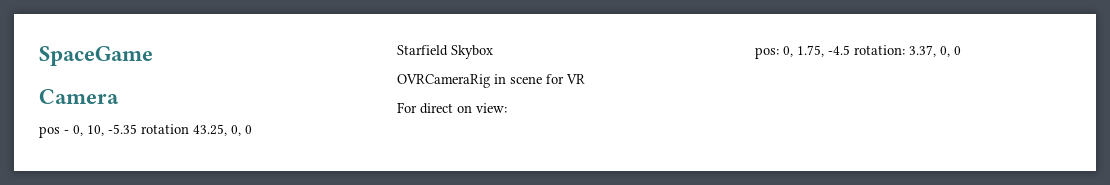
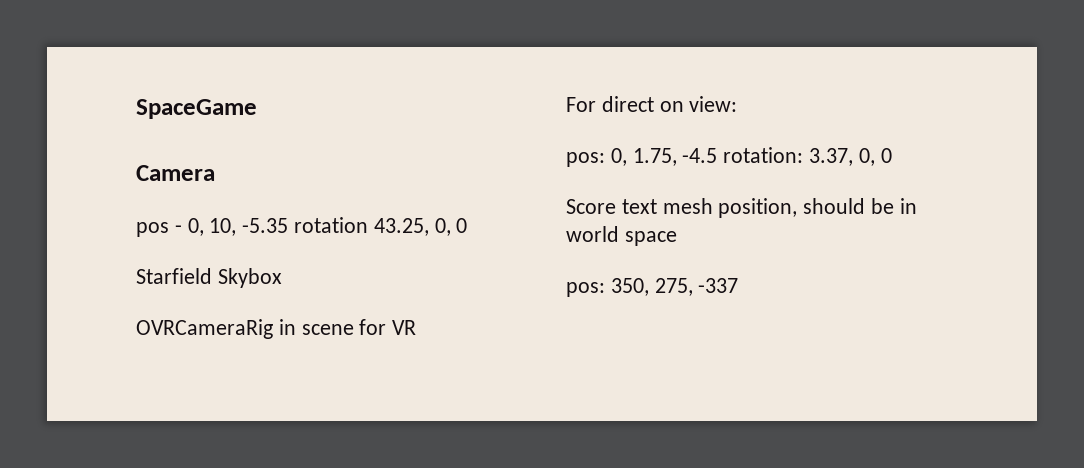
+ Score text mesh position, should be in world space
+ pos: 350, 275, -337

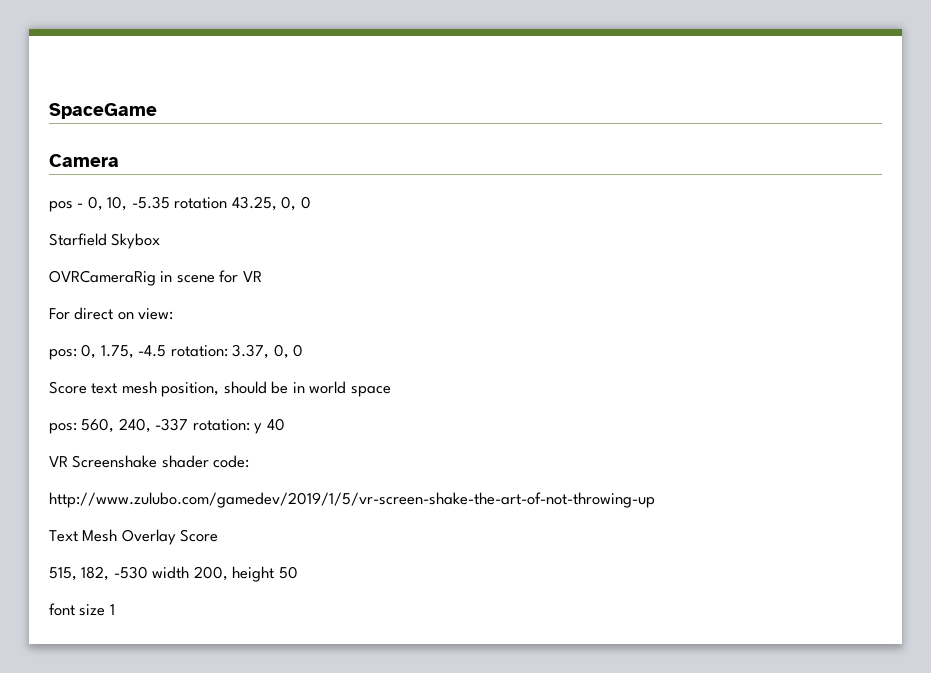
- pos: 350, 275, -337
+ pos: 560, 240, -337 rotation: y 40
+ VR Screenshake shader code:
+ http://www.zulubo.com/gamedev/2019/1/5/vr-screen-shake-the-art-of-not-throwing-up
+ Text Mesh Overlay Score
+ 515, 182, -530 width 200, height 50
+ font size 1

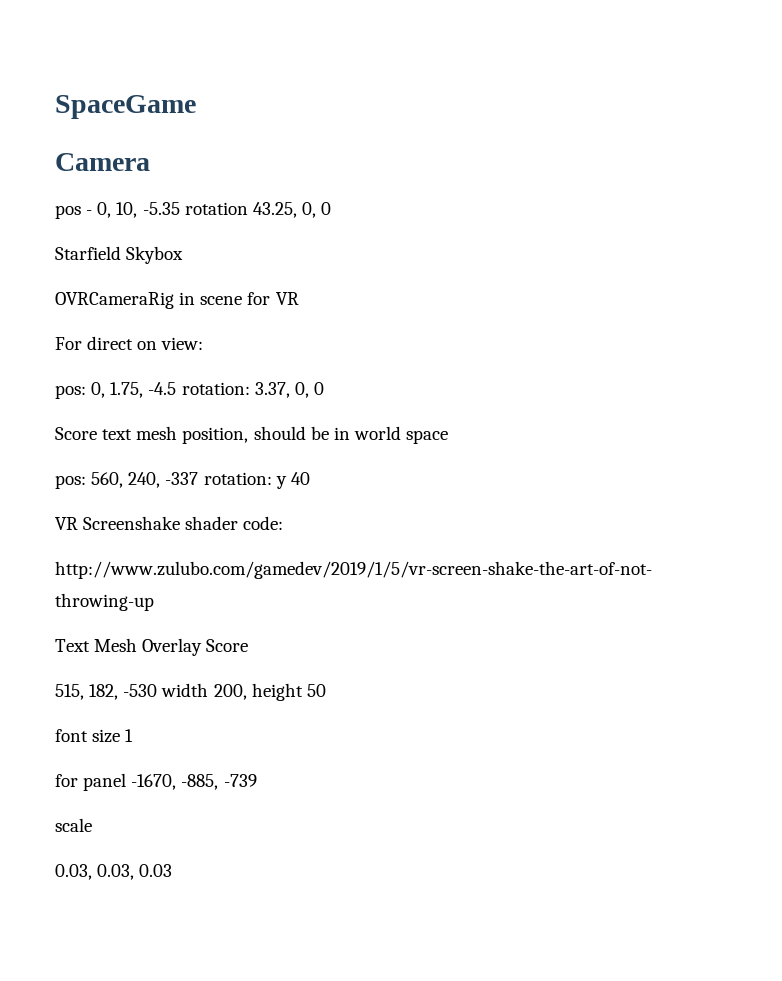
+ for panel -1670, -885, -739
+ scale
+ 0.03, 0.03, 0.03

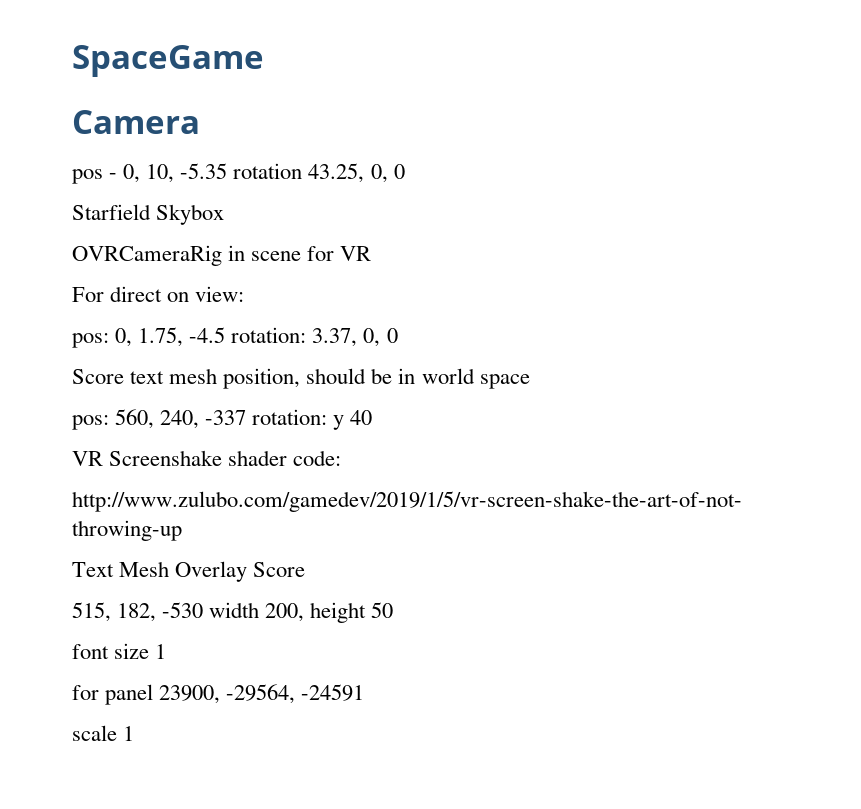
- for panel -1670, -885, -739
- scale
- 0.03, 0.03, 0.03
+ for panel 23900, -29564, -24591
+ scale 1

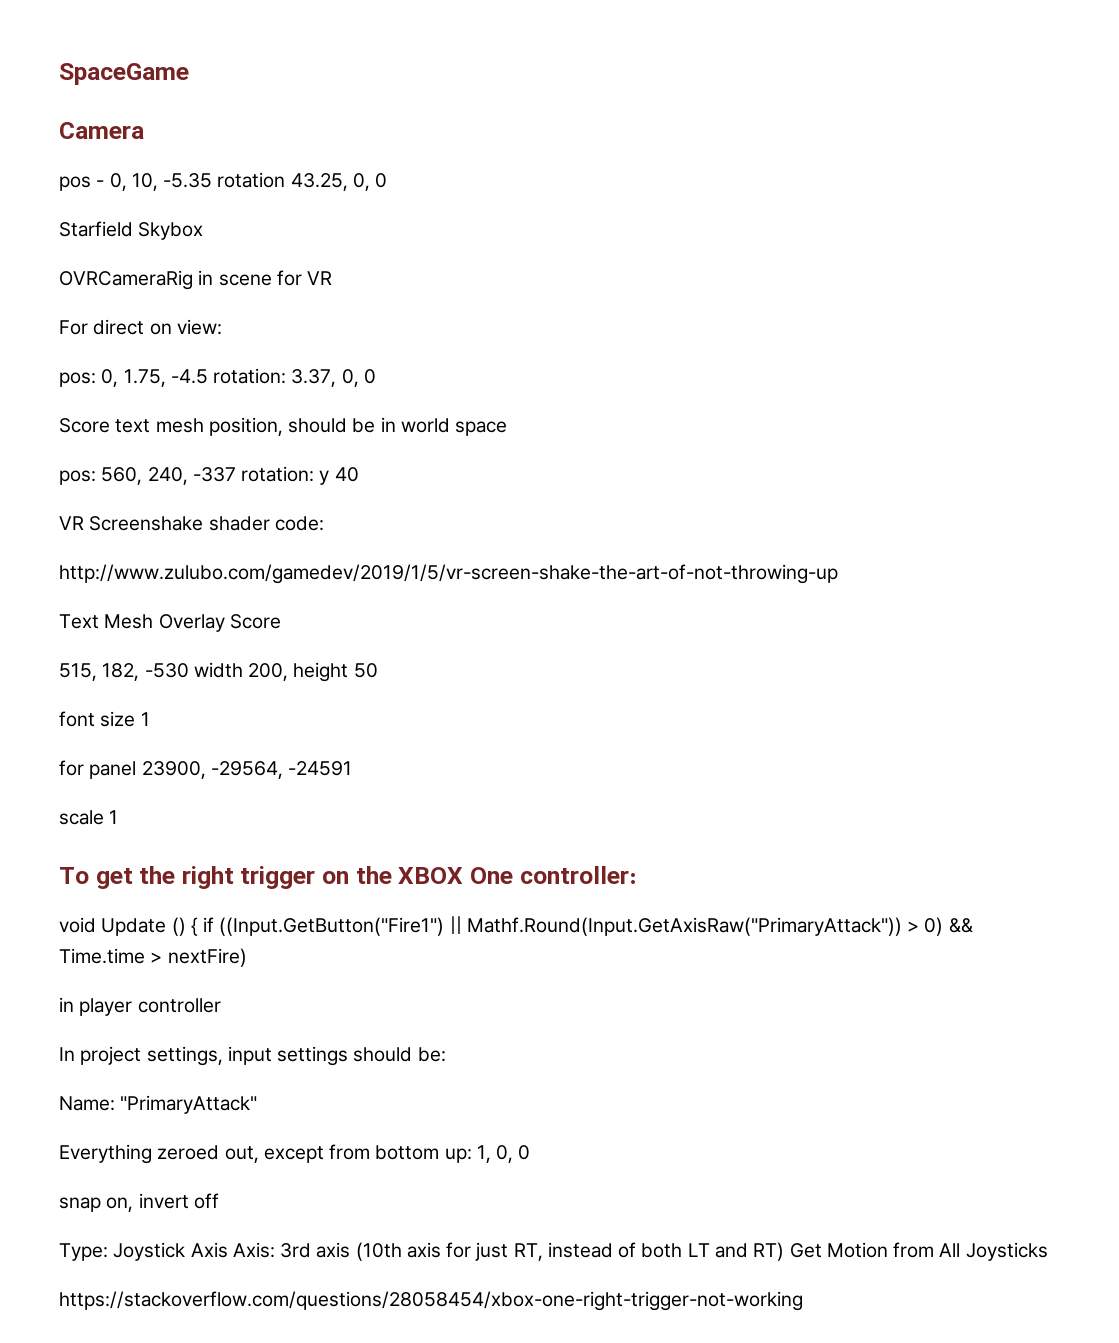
+ To get the right trigger on the XBOX One controller:
+ void Update () { if ((Input.GetButton("Fire1") || Mathf.Round(Input.GetAxisRaw("PrimaryAttack")) > 0) && Time.time > nextFire)
+ in player controller
+ In project settings, input settings should be:
+ Name: "PrimaryAttack"
+ Everything zeroed out, except from bottom up: 1, 0, 0
+ snap on, invert off
+ Type: Joystick Axis Axis: 3rd axis (10th axis for just RT, instead of both LT and RT) Get Motion from All Joysticks
+ https://stackoverflow.com/questions/28058454/xbox-one-right-trigger-not-working

